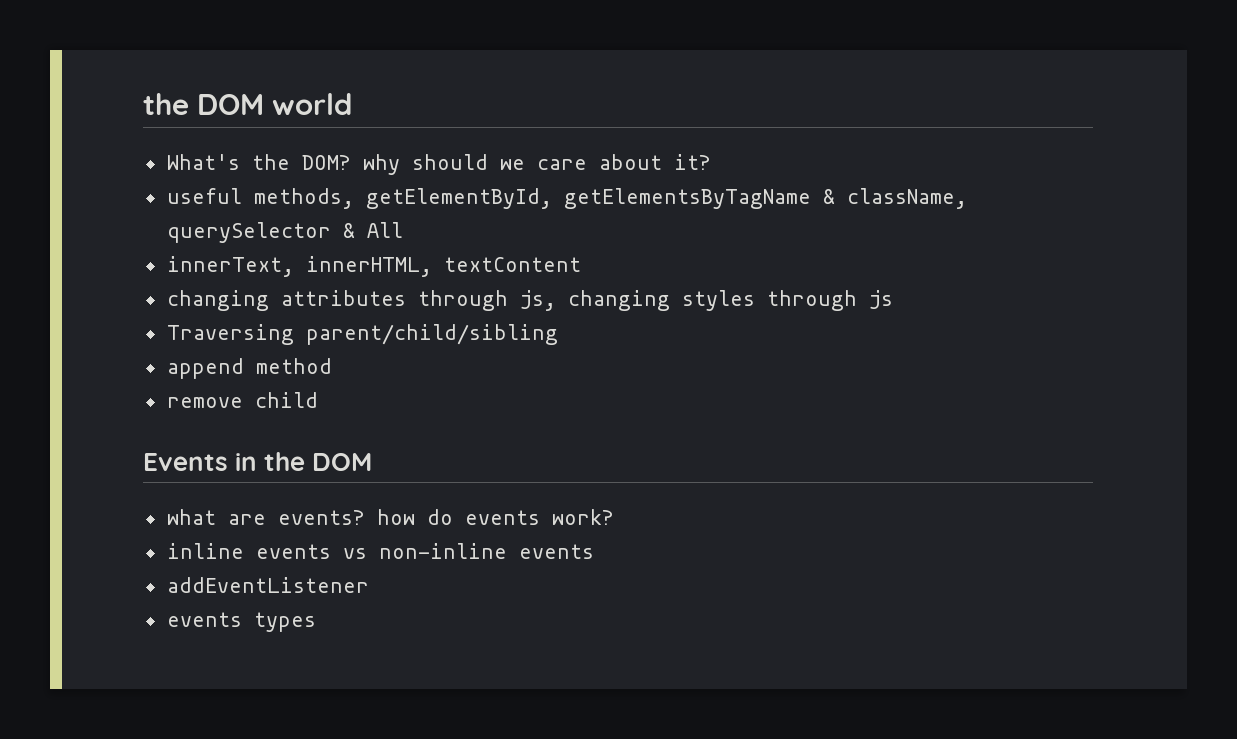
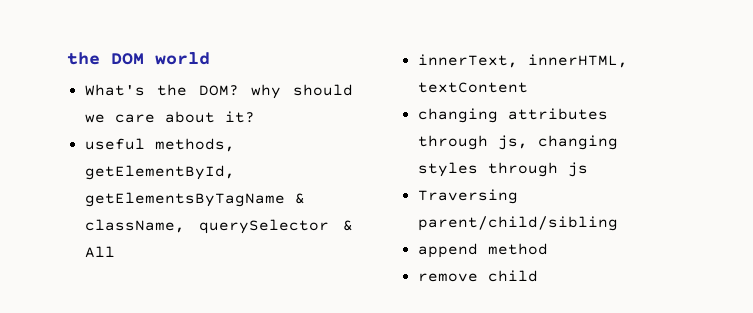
- Events in the DOM
- what are events? how do events work?
- inline events vs non-inline events
- addEventListener
- events types

